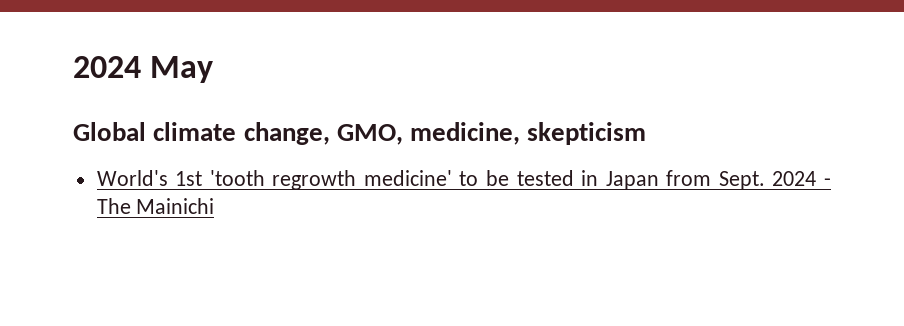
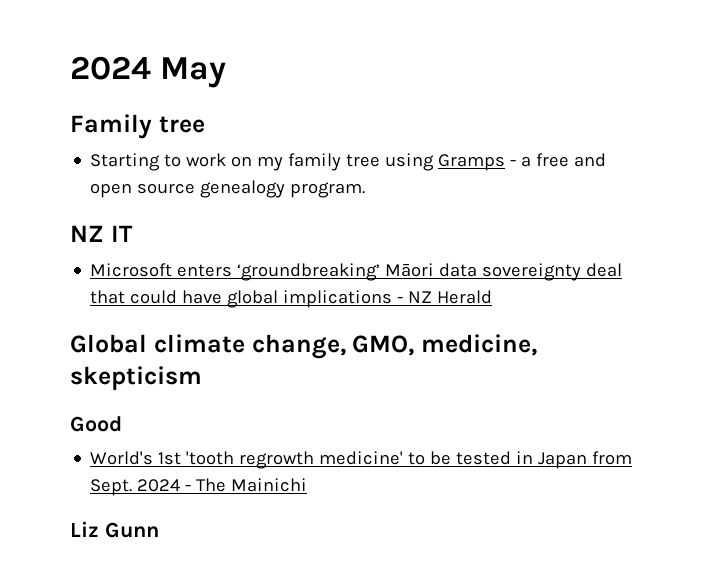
+ Family tree
+ Starting to work on my family tree using Gramps - a free and open source genealogy program.
+ NZ IT
+ Microsoft enters ‘groundbreaking’ Māori data sovereignty deal that could have global implications - NZ Herald
+ Good
+ Liz Gunn

